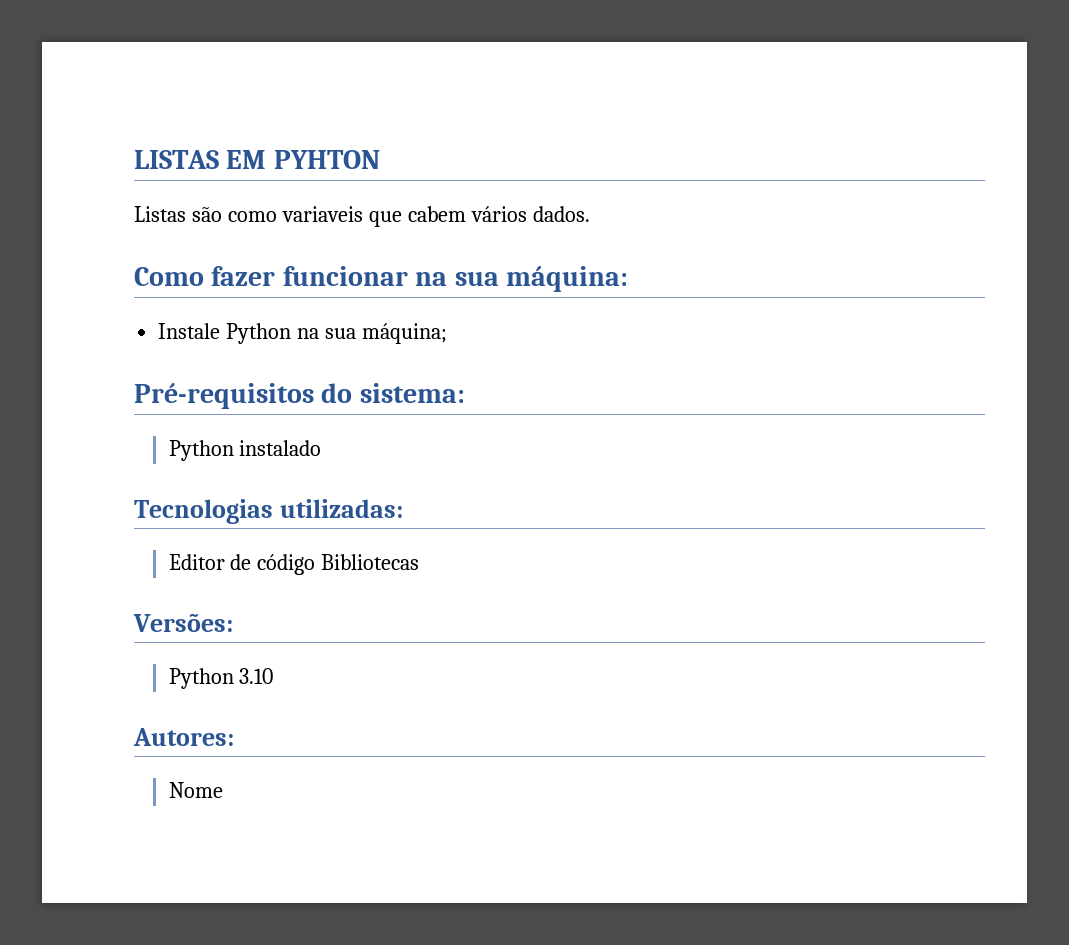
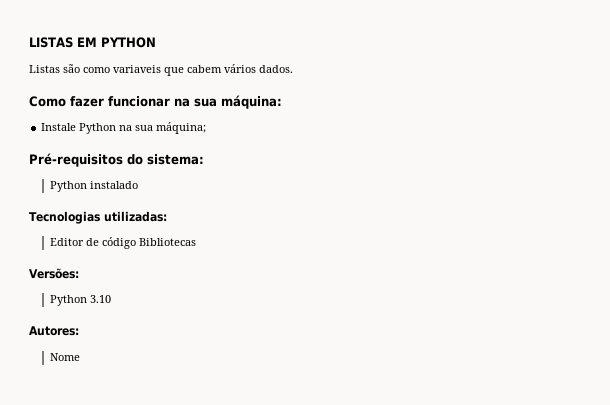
- LISTAS EM PYHTON
+ LISTAS EM PYTHON

